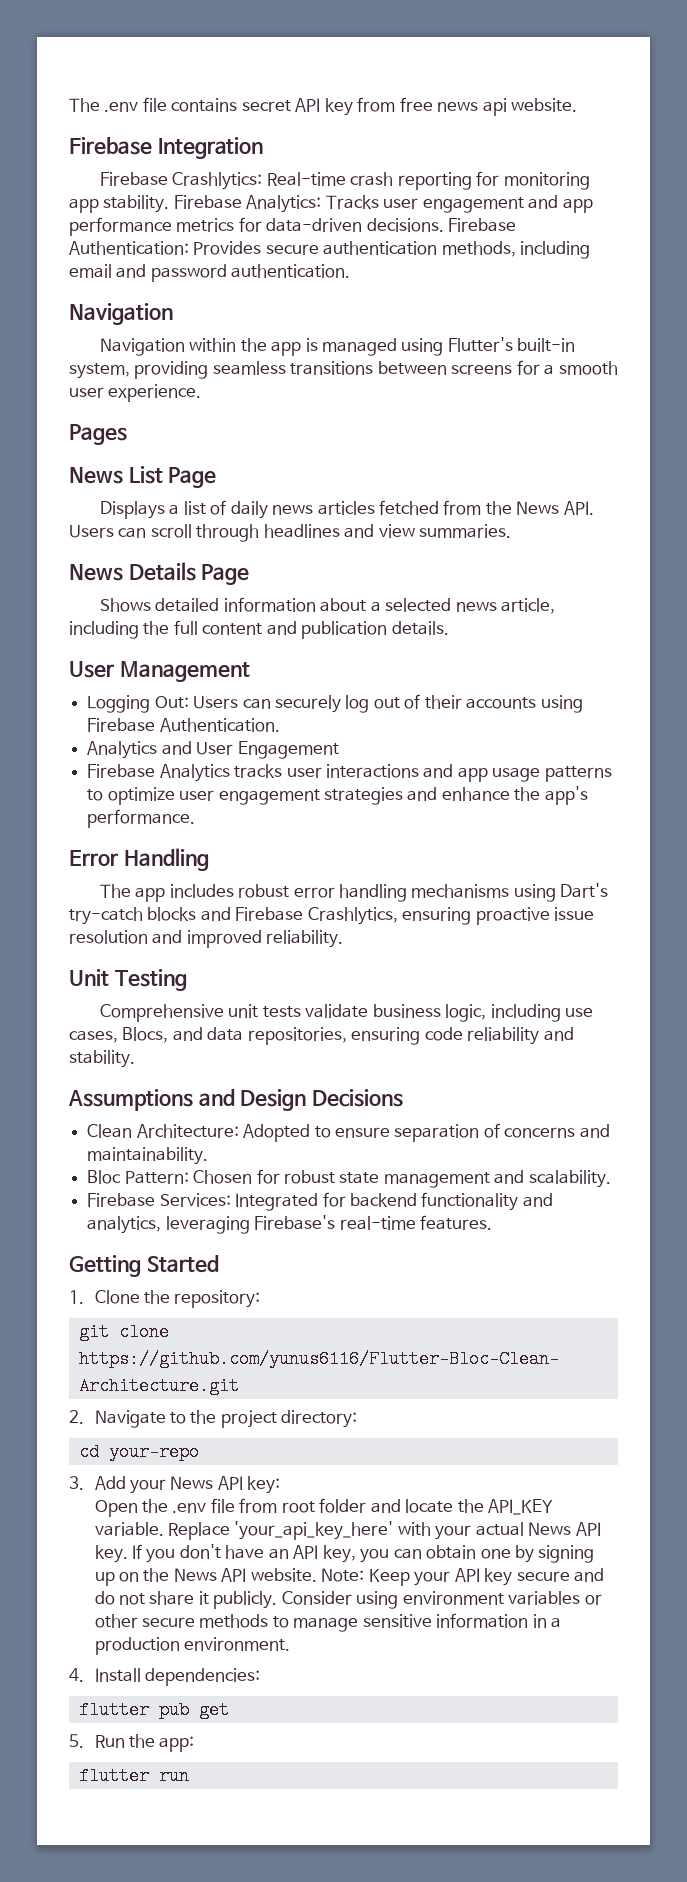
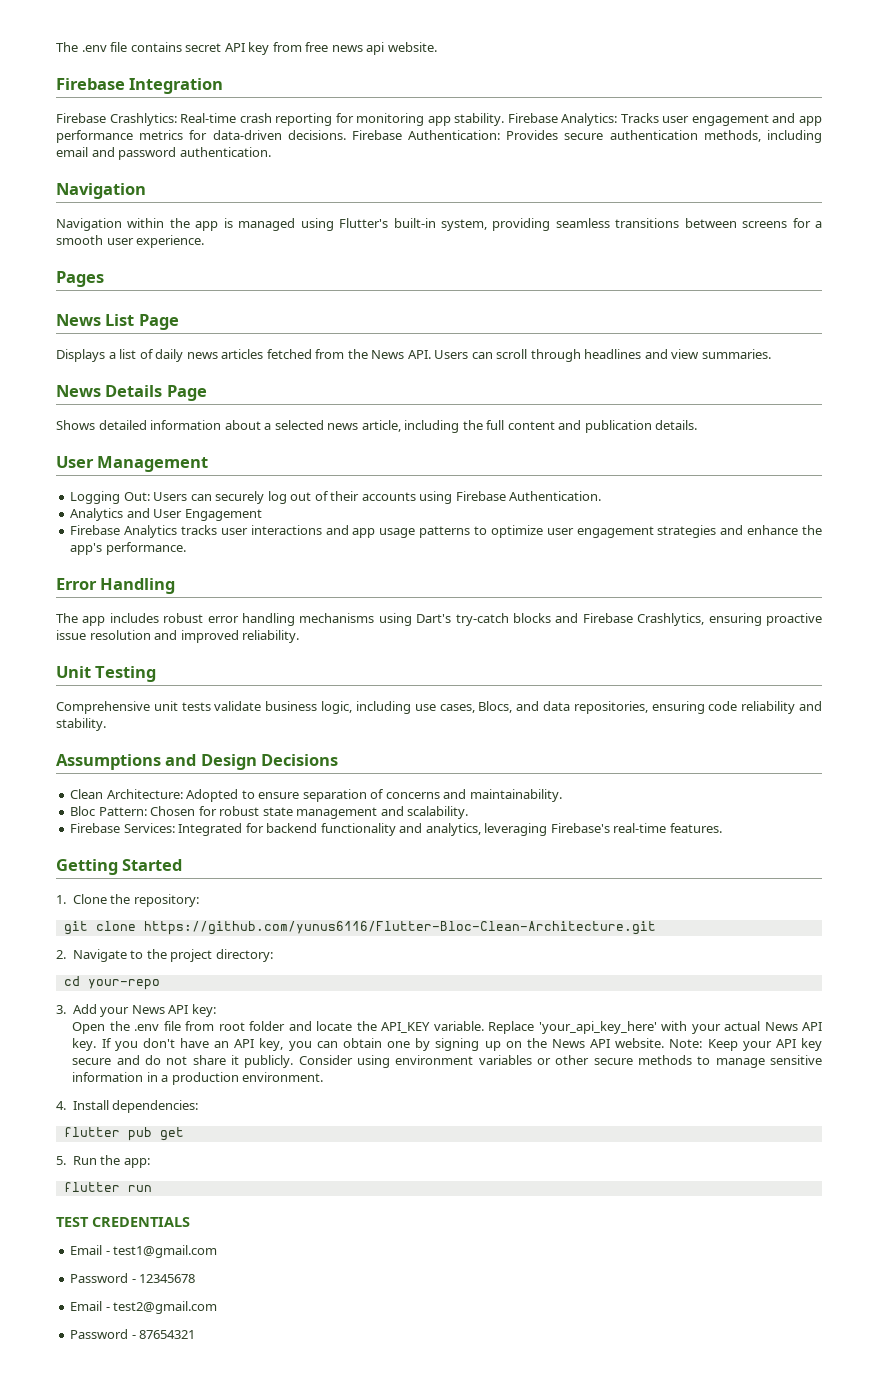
+ TEST CREDENTIALS
+ Email - test1@gmail.com
+ Password - 12345678
+ Email - test2@gmail.com
+ Password - 87654321

